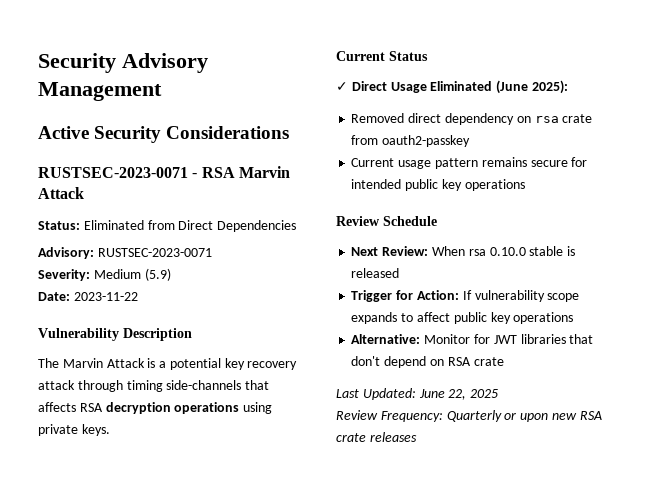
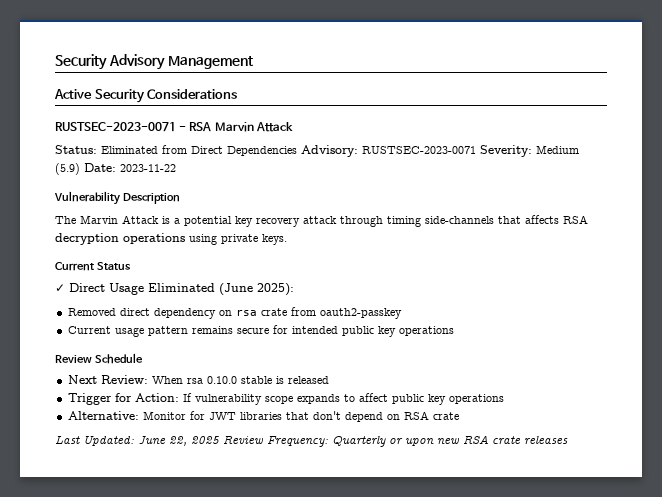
- Status: Eliminated from Direct Dependencies
- Advisory: RUSTSEC-2023-0071
- Severity: Medium (5.9)
- Date: 2023-11-22
+ Status: Eliminated from Direct Dependencies Advisory: RUSTSEC-2023-0071 Severity: Medium (5.9) Date: 2023-11-22
- Last Updated: June 22, 2025
- Review Frequency: Quarterly or upon new RSA crate releases
+ Last Updated: June 22, 2025 Review Frequency: Quarterly or upon new RSA crate releases

